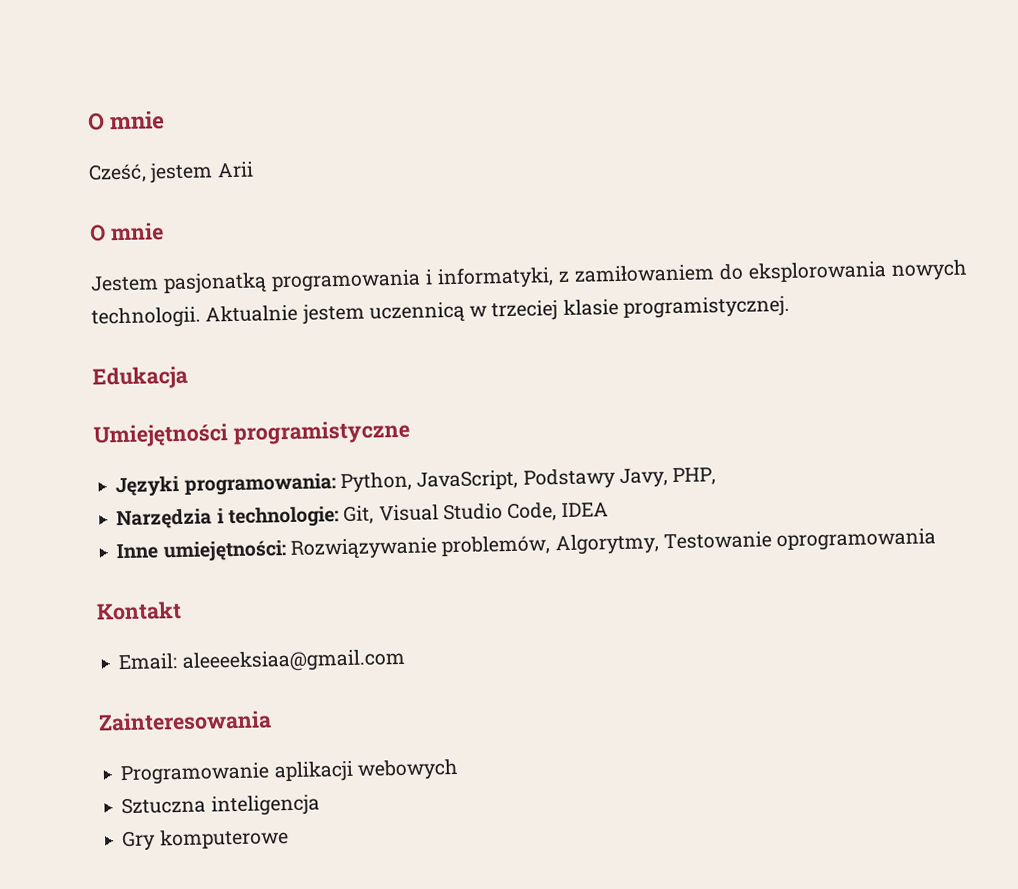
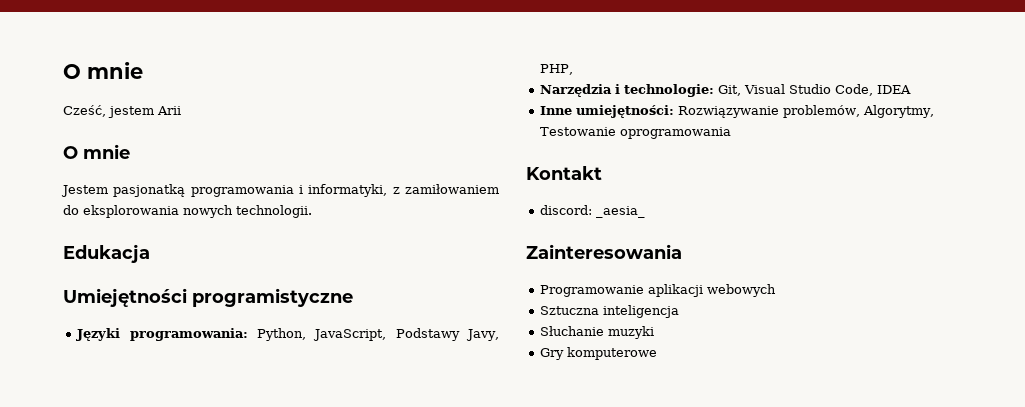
- Aktualnie jestem uczennicą w trzeciej klasie programistycznej.
- Email: aleeeeksiaa@gmail.com
+ discord: _aesia_
+ Słuchanie muzyki

